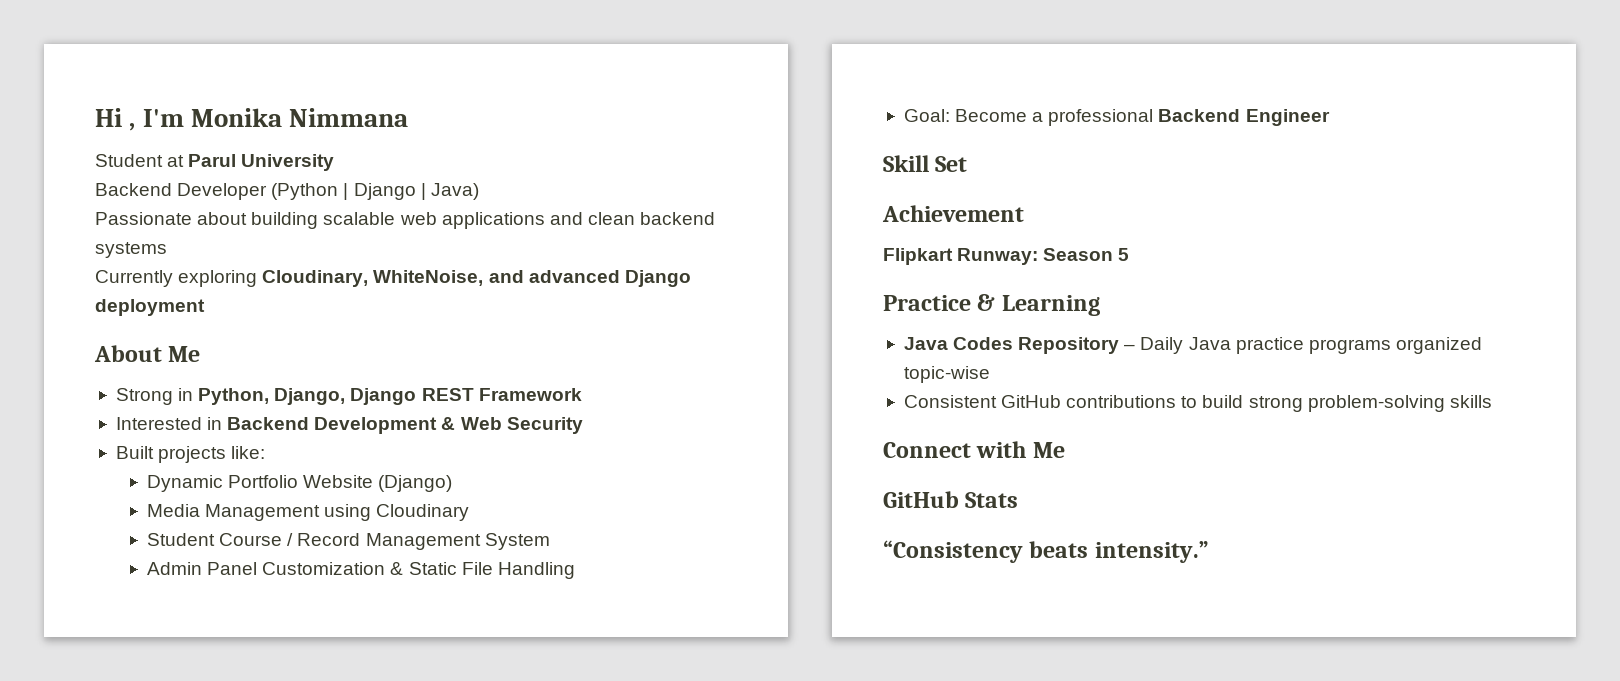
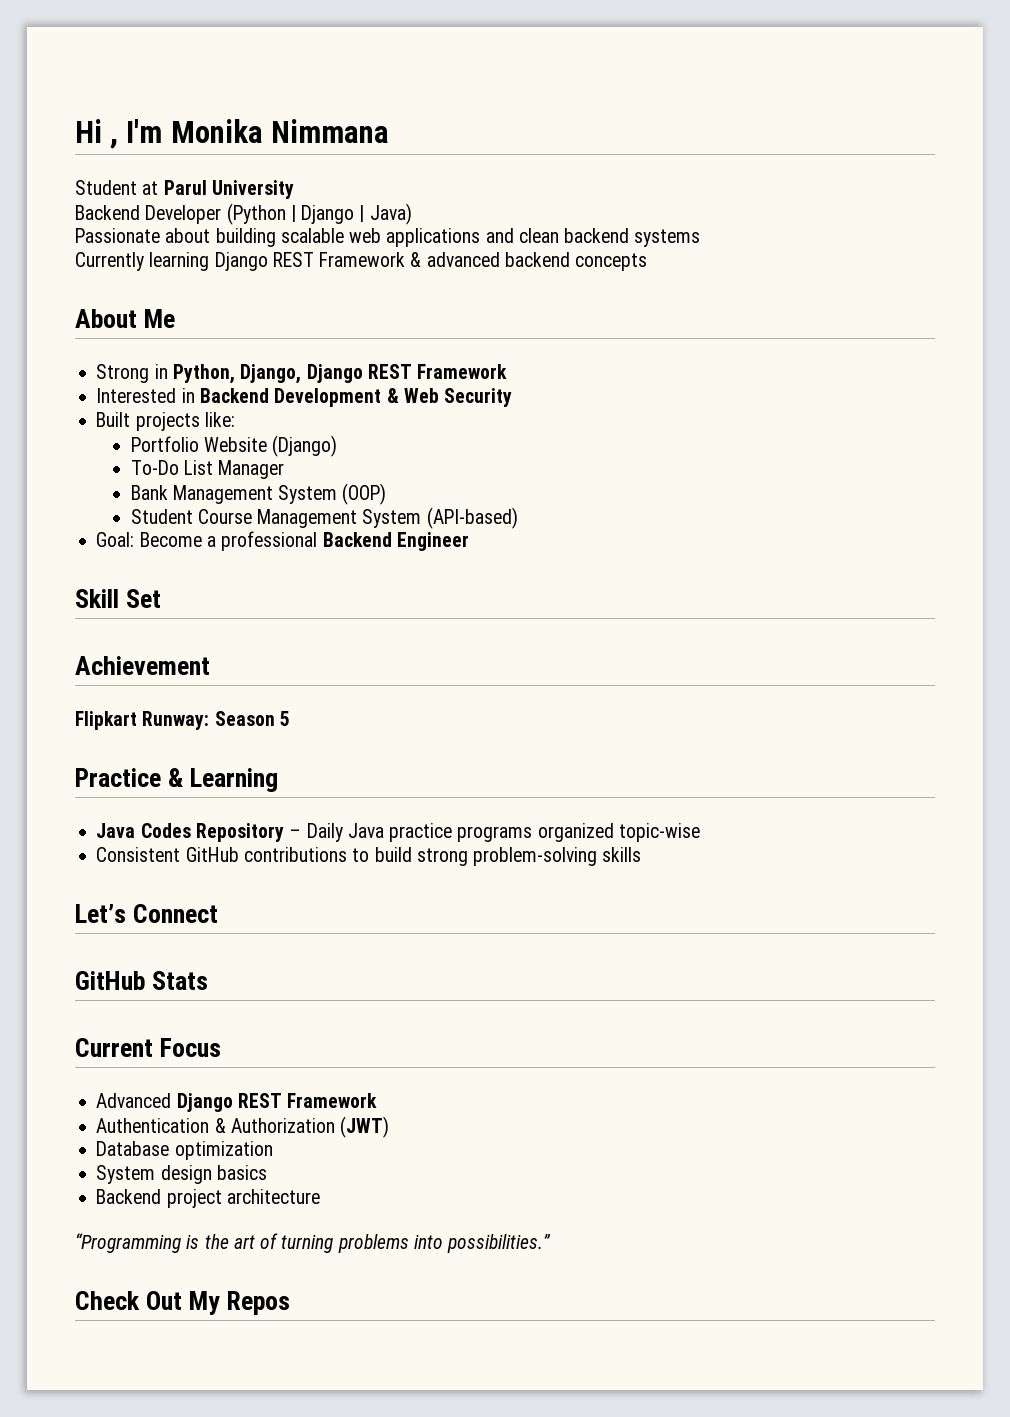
- Currently exploring Cloudinary, WhiteNoise, and advanced Django deployment
+ Currently learning Django REST Framework & advanced backend concepts
- Dynamic Portfolio Website (Django)
+ Portfolio Website (Django)
- Media Management using Cloudinary
+ To-Do List Manager
+ Bank Management System (OOP)
- Student Course / Record Management System
- Admin Panel Customization & Static File Handling
+ Student Course Management System (API-based)
- Connect with Me
+ Let’s Connect
- “Consistency beats intensity.”
+ Current Focus
+ Advanced Django REST Framework
+ Authentication & Authorization (JWT)
+ Database optimization
+ System design basics
+ Backend project architecture
+ “Programming is the art of turning problems into possibilities.”
+ Check Out My Repos

